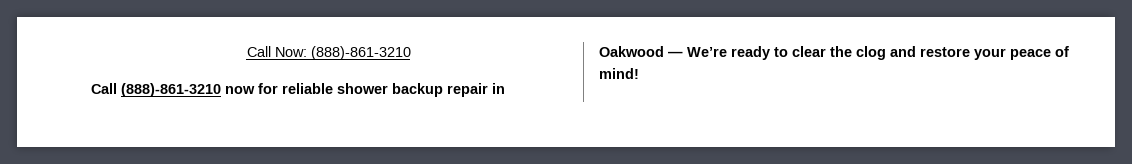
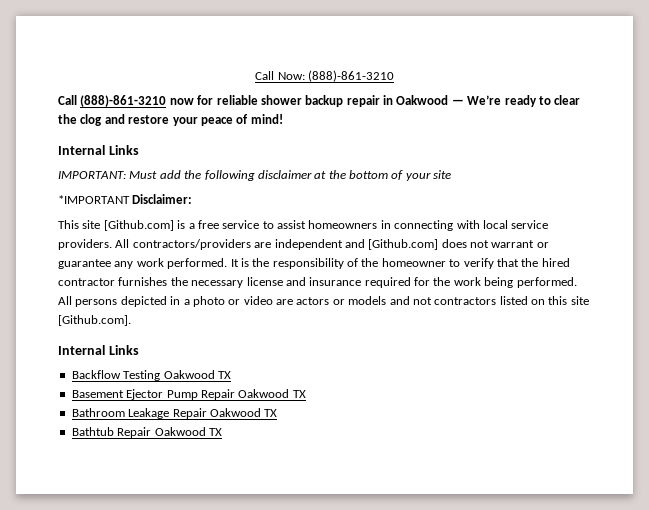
  Call (888)-861-3210 now for reliable shower backup repair in Oakwood — We’re ready to clear the clog and restore your peace of mind!
+ Internal Links
+ IMPORTANT: Must add the following disclaimer at the bottom of your site
+ *IMPORTANT Disclaimer:
+ This site [Github.com] is a free service to assist homeowners in connecting with local service providers. All contractors/providers are independent and [Github.com] does not warrant or guarantee any work performed. It is the responsibility of the homeowner to verify that the hired contractor furnishes the necessary license and insurance required for the work being performed. All persons depicted in a photo or video are actors or models and not contractors listed on this site [Github.com].
+ Internal Links
+ Backflow Testing Oakwood TX
+ Basement Ejector Pump Repair Oakwood TX
+ Bathroom Leakage Repair Oakwood TX
+ Bathtub Repair Oakwood TX

